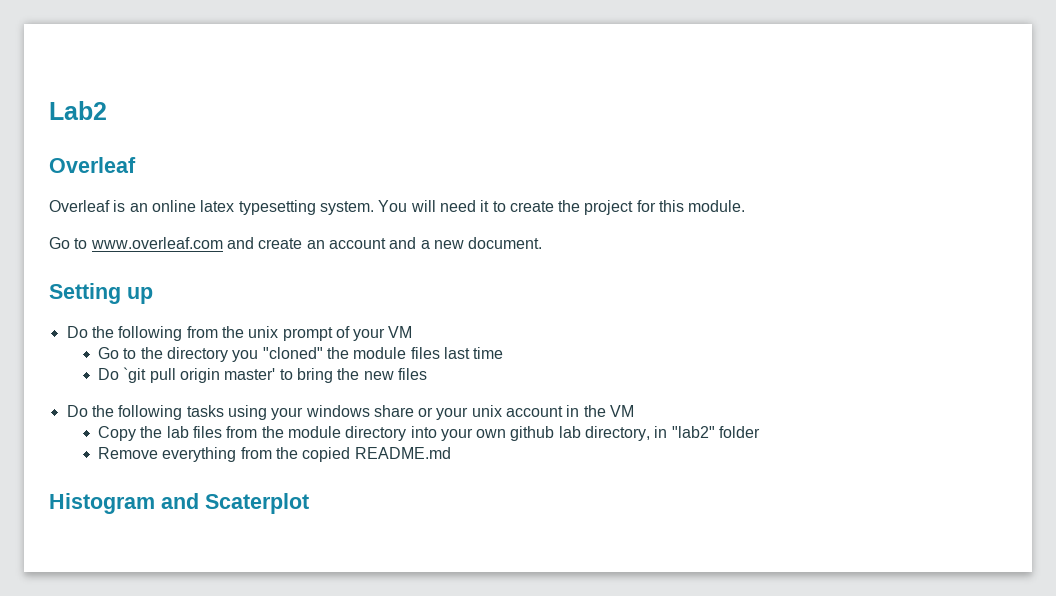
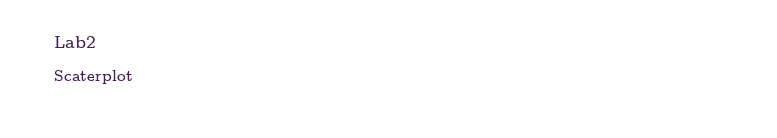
  Lab2
- Overleaf
- Overleaf is an online latex typesetting system. You will need it to create the project for this module.
- Go to www.overleaf.com and create an account and a new document.
- Setting up
- Do the following from the unix prompt of your VM
- Go to the directory you "cloned" the module files last time
- Do `git pull origin master' to bring the new files
- Do the following tasks using your windows share or your unix account in the VM
- Copy the lab files from the module directory into your own github lab directory, in "lab2" folder
- Remove everything from the copied README.md
- Histogram and Scaterplot
+ Scaterplot

